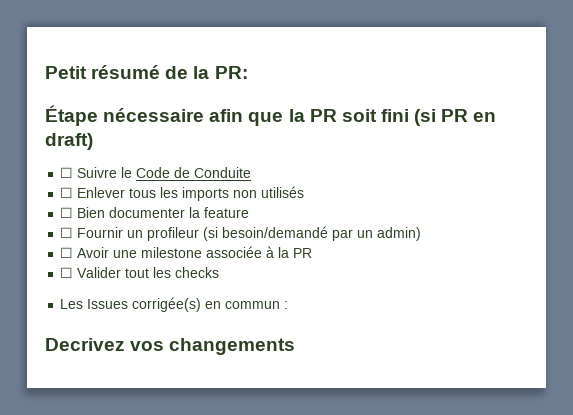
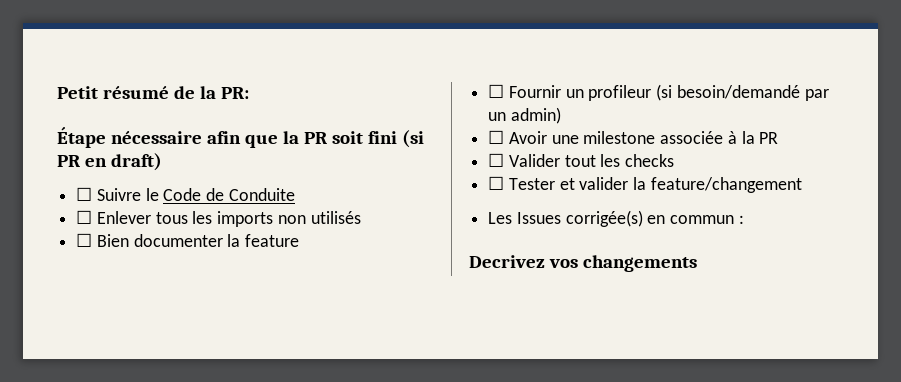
+ ☐ Tester et valider la feature/changement

